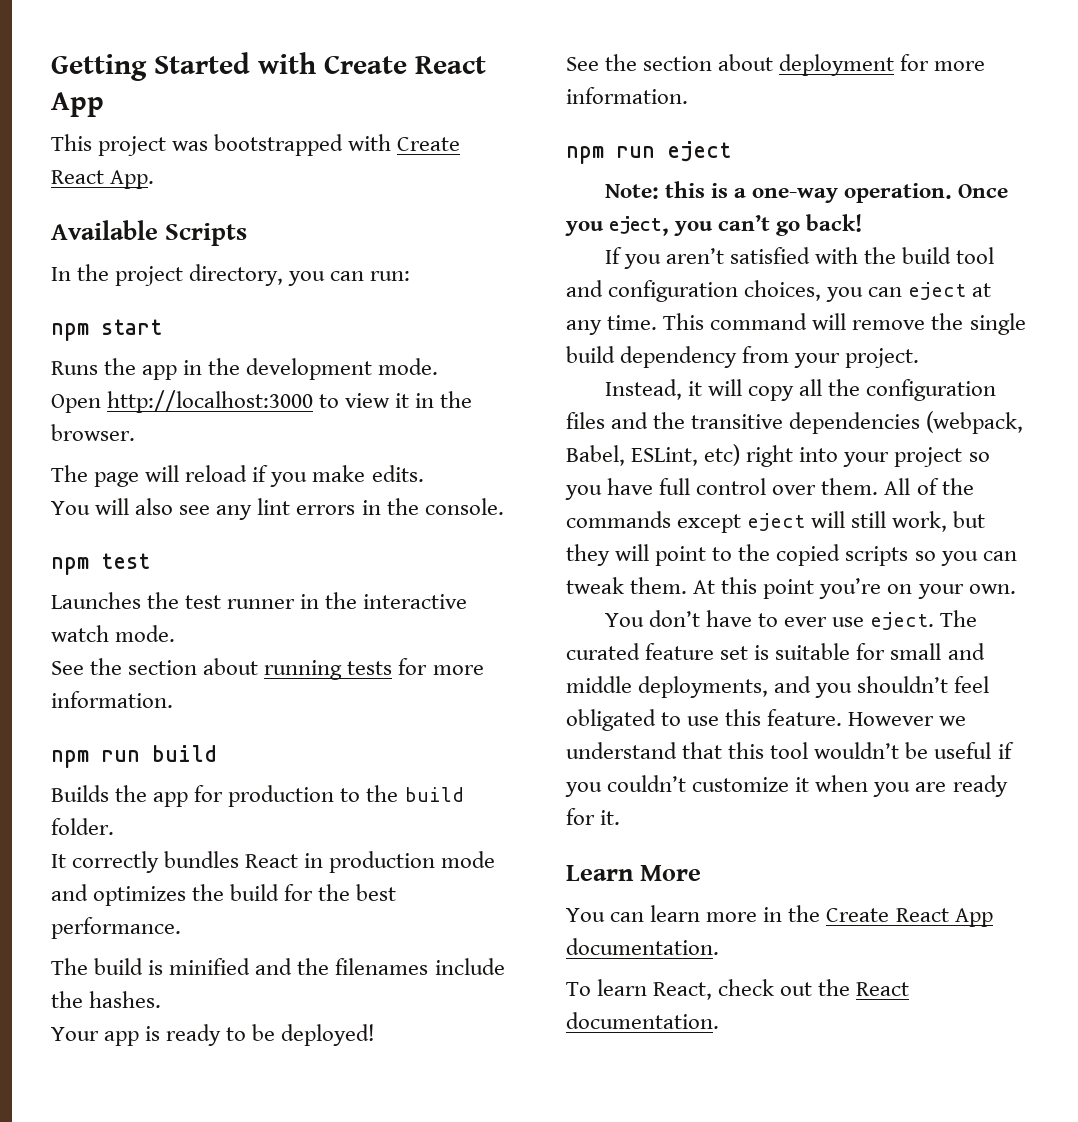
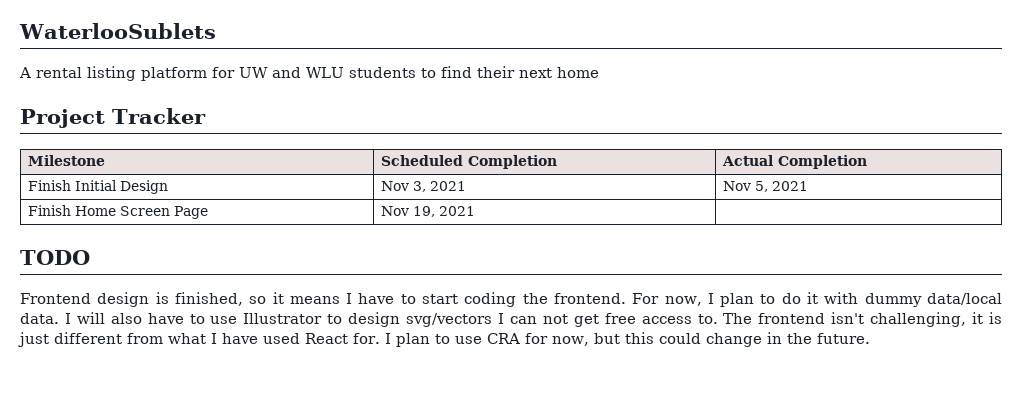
- Getting Started with Create React App
- This project was bootstrapped with Create React App.
- Available Scripts
- In the project directory, you can run:
- npm start
- Runs the app in the development mode.
- Open http://localhost:3000 to view it in the browser.
- The page will reload if you make edits.
- You will also see any lint errors in the console.
- npm test
- Launches the test runner in the interactive watch mode.
- See the section about running tests for more information.
- npm run build
- Builds the app for production to the build folder.
- It correctly bundles React in production mode and optimizes the build for the best performance.
- The build is minified and the filenames include the hashes.
- Your app is ready to be deployed!
- See the section about deployment for more information.
- npm run eject
- Note: this is a one-way operation. Once you eject, you can’t go back!
- If you aren’t satisfied with the build tool and configuration choices, you can eject at any time. This command will remove the single build dependency from your project.
- Instead, it will copy all the configuration files and the transitive dependencies (webpack, Babel, ESLint, etc) right into your project so you have full control over them. All of the commands except eject will still work, but they will point to the copied scripts so you can tweak them. At this point you’re on your own.
- You don’t have to ever use eject. The curated feature set is suitable for small and middle deployments, and you shouldn’t feel obligated to use this feature. However we understand that this tool wouldn’t be useful if you couldn’t customize it when you are ready for it.
- Learn More
- You can learn more in the Create React App documentation.
- To learn React, check out the React documentation.
+ WaterlooSublets
+ A rental listing platform for UW and WLU students to find their next home
+ Project Tracker
+ Milestone | Scheduled Completion | Actual Completion
+ Finish Initial Design | Nov 3, 2021 | Nov 5, 2021
+ Finish Home Screen Page | Nov 19, 2021 |
+ TODO
+ Frontend design is finished, so it means I have to start coding the frontend. For now, I plan to do it with dummy data/local data. I will also have to use Illustrator to design svg/vectors I can not get free access to. The frontend isn't challenging, it is just different from what I have used React for. I plan to use CRA for now, but this could change in the future.

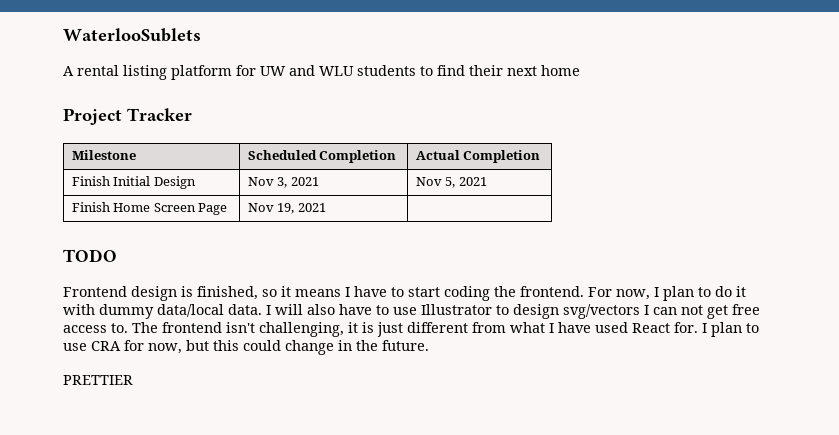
+ PRETTIER

